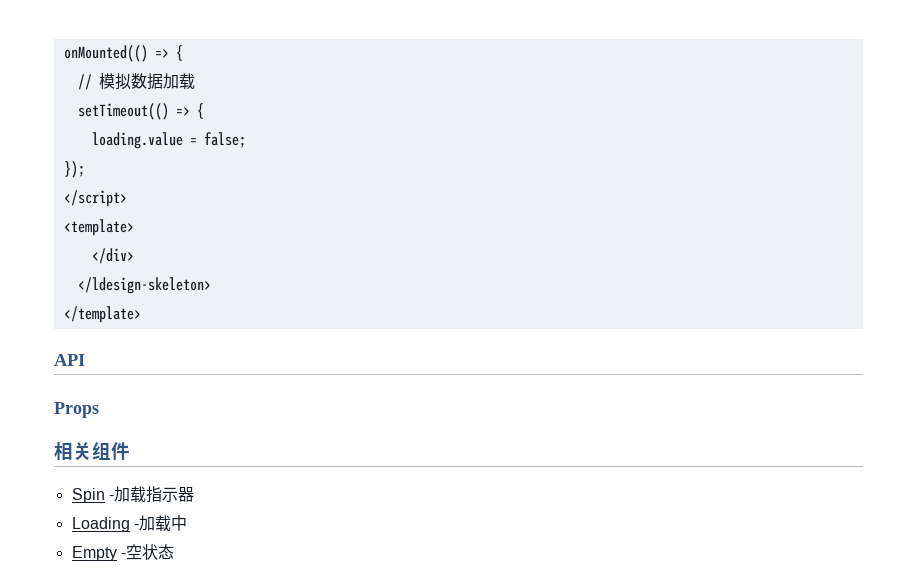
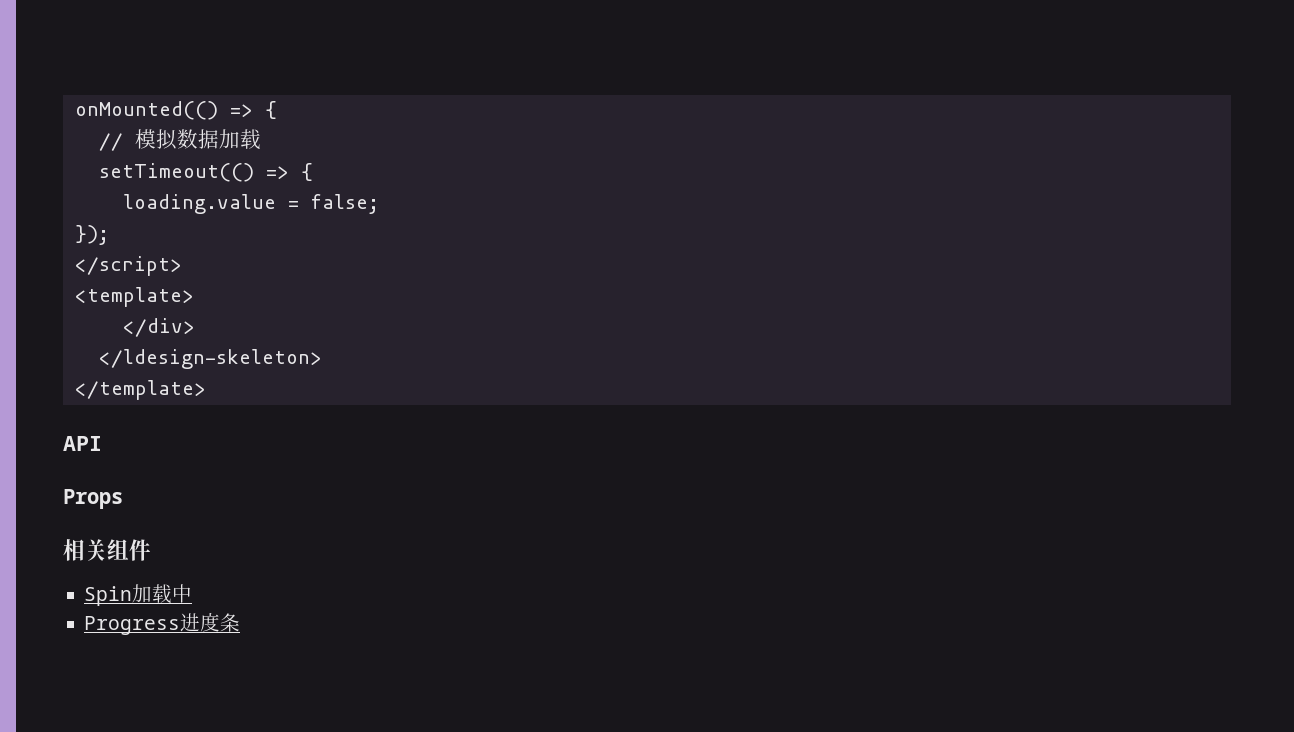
- Spin -加载指示器
- Loading -加载中
- Empty -空状态
+ Spin加载中
+ Progress进度条

